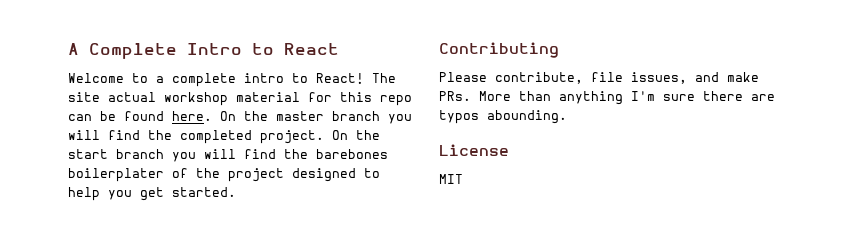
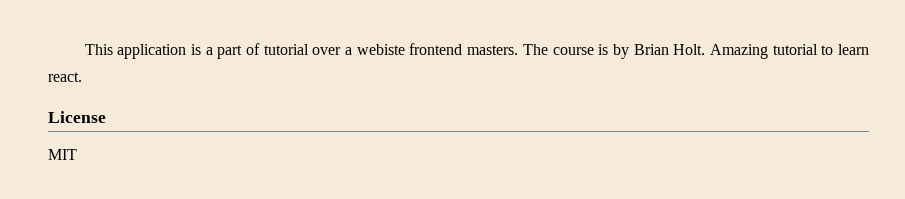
- A Complete Intro to React
- Welcome to a complete intro to React! The site actual workshop material for this repo can be found here. On the master branch you will find the completed project. On the start branch you will find the barebones boilerplater of the project designed to help you get started.
- Contributing
- Please contribute, file issues, and make PRs. More than anything I'm sure there are typos abounding.
+ This application is a part of tutorial over a webiste frontend masters. The course is by Brian Holt. Amazing tutorial to learn react.

